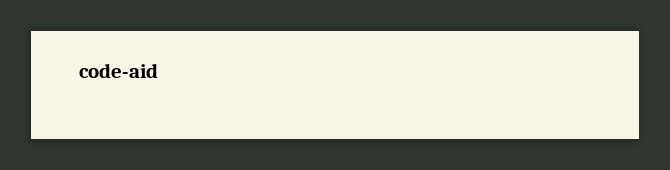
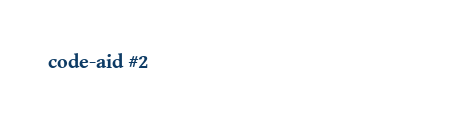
- code-aid
+ code-aid #2

